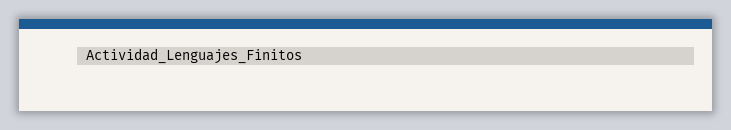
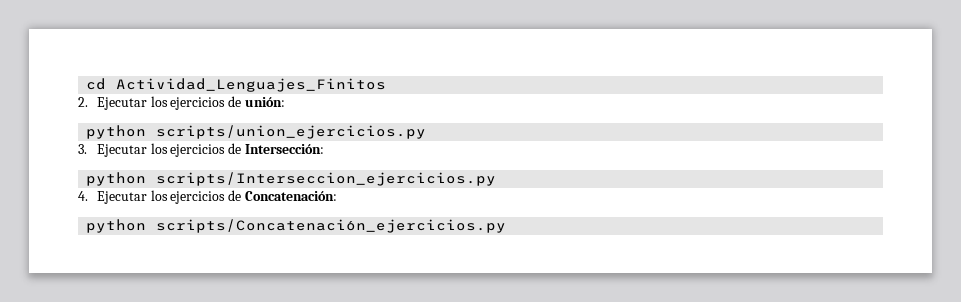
- Actividad_Lenguajes_Finitos
+ cd Actividad_Lenguajes_Finitos
+ 2. Ejecutar los ejercicios de unión:
+ python scripts/union_ejercicios.py
+ 3. Ejecutar los ejercicios de Intersección:
+ python scripts/Interseccion_ejercicios.py
+ 4. Ejecutar los ejercicios de Concatenación:
+ python scripts/Concatenación_ejercicios.py

